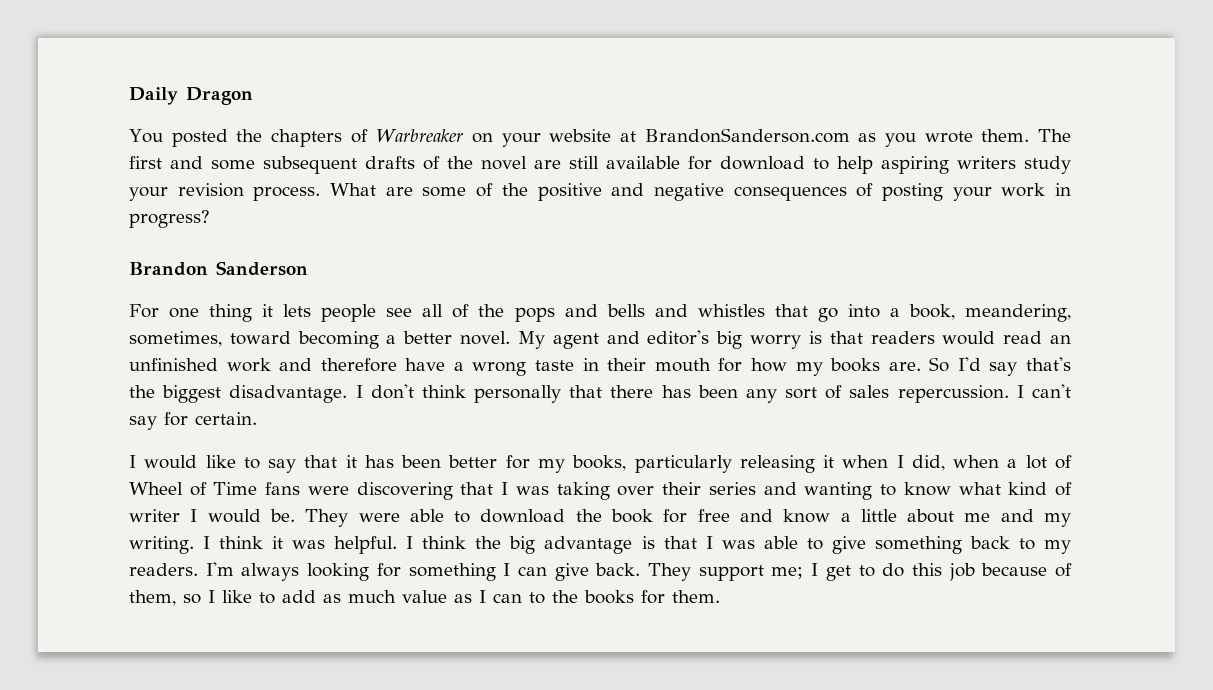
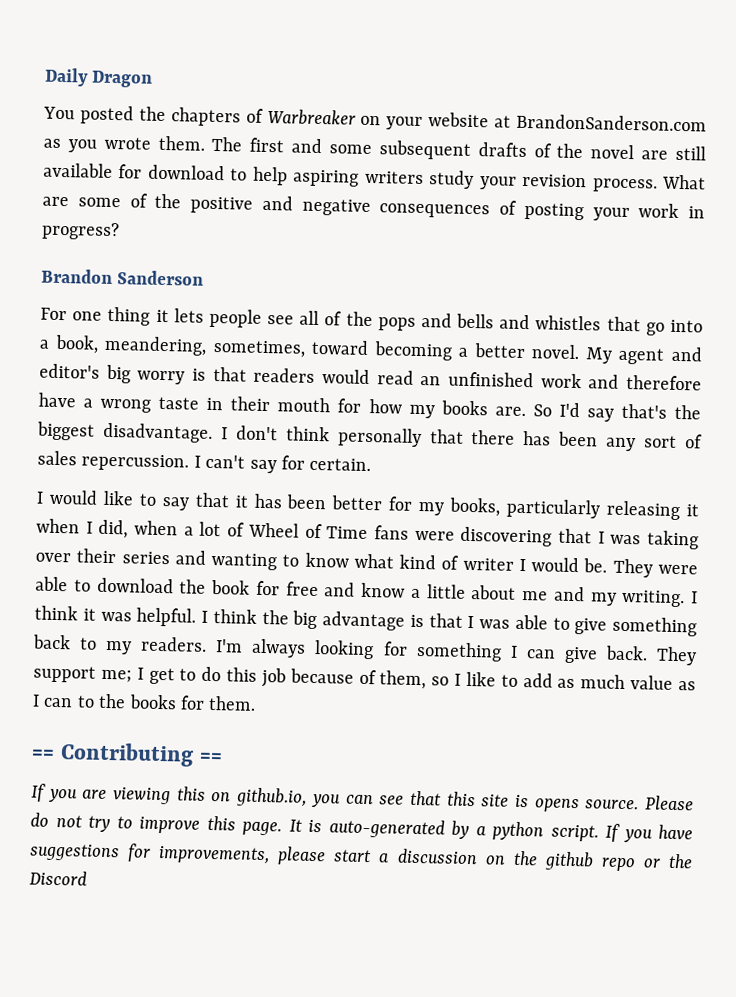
+ == Contributing ==
+ If you are viewing this on github.io, you can see that this site is opens source. Please do not try to improve this page. It is auto-generated by a python script. If you have suggestions for improvements, please start a discussion on the github repo or the Discord

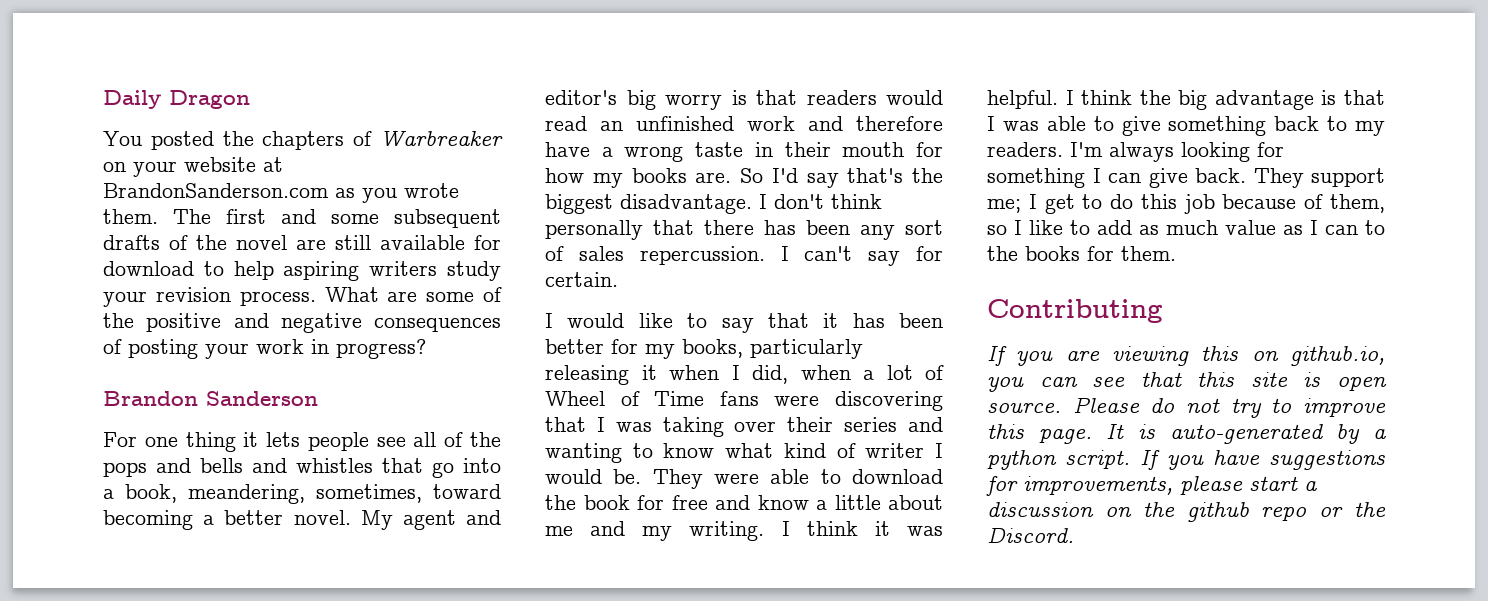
- == Contributing ==
+ Contributing
- If you are viewing this on github.io, you can see that this site is opens source.
+ If you are viewing this on github.io, you can see that this site is open source.
- If you have suggestions for improvements, please start a discussion on the github repo or the Discord
+ If you have suggestions for improvements, please start a discussion on the github repo or the Discord.

